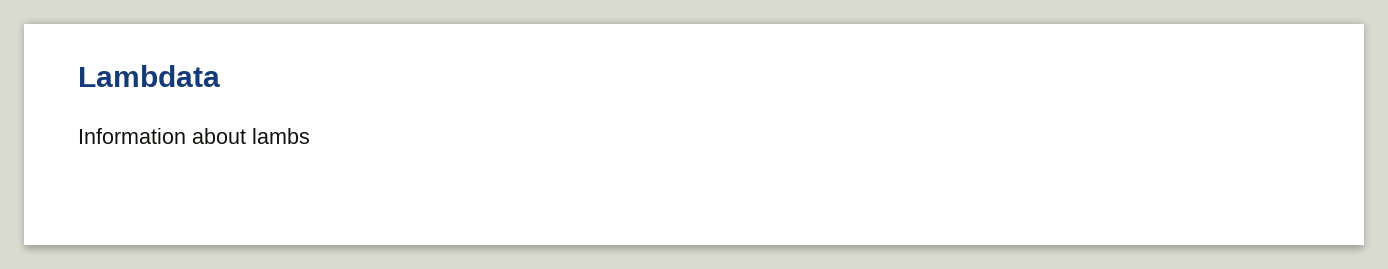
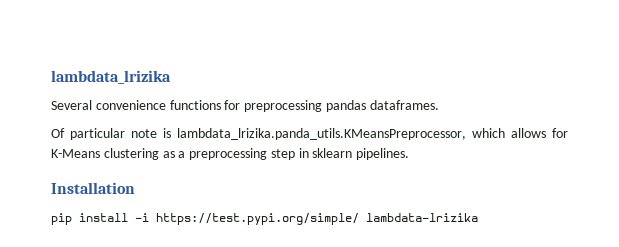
- Lambdata
- Information about lambs
+ lambdata_lrizika
+ Several convenience functions for preprocessing pandas dataframes.
+ Of particular note is lambdata_lrizika.panda_utils.KMeansPreprocessor, which allows for K-Means clustering as a preprocessing step in sklearn pipelines.
+ Installation
+ pip install -i https://test.pypi.org/simple/ lambdata-lrizika

